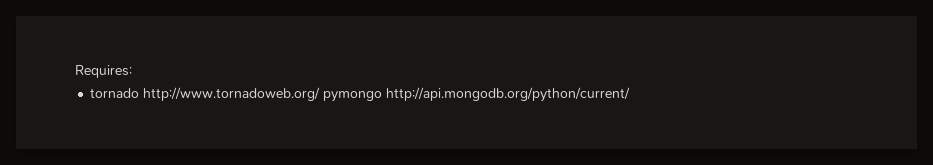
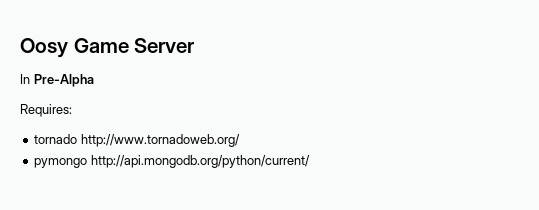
+ Oosy Game Server
+ In Pre-Alpha
- tornado http://www.tornadoweb.org/ pymongo http://api.mongodb.org/python/current/
+ tornado http://www.tornadoweb.org/
+ pymongo http://api.mongodb.org/python/current/

